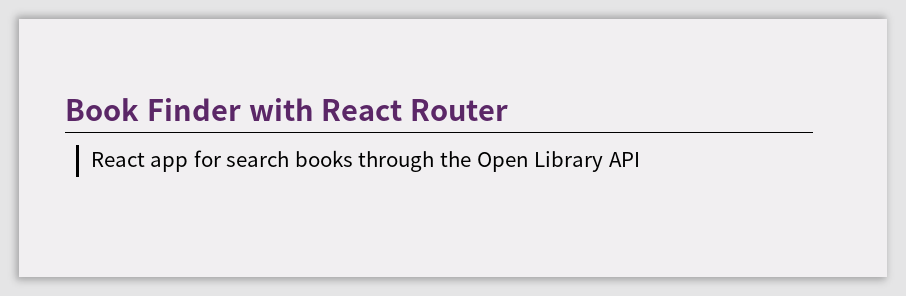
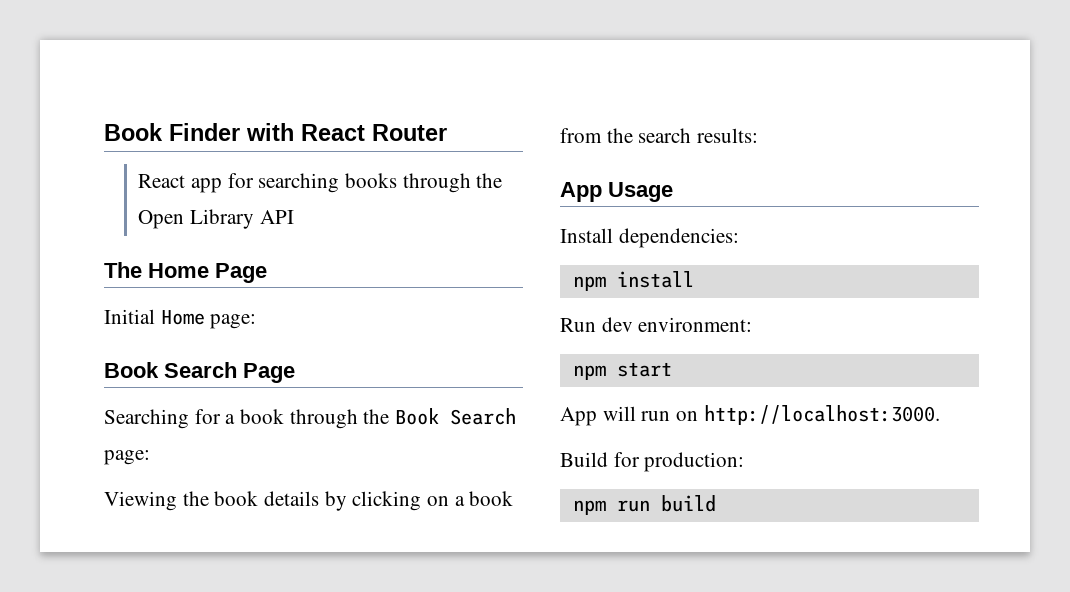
- React app for search books through the Open Library API
+ React app for searching books through the Open Library API
+ The Home Page
+ Initial Home page:
+ Book Search Page
+ Searching for a book through the Book Search page:
+ Viewing the book details by clicking on a book from the search results:
+ App Usage
+ Install dependencies:
+ npm install
+ Run dev environment:
+ npm start
+ App will run on http://localhost:3000.
+ Build for production:
+ npm run build

